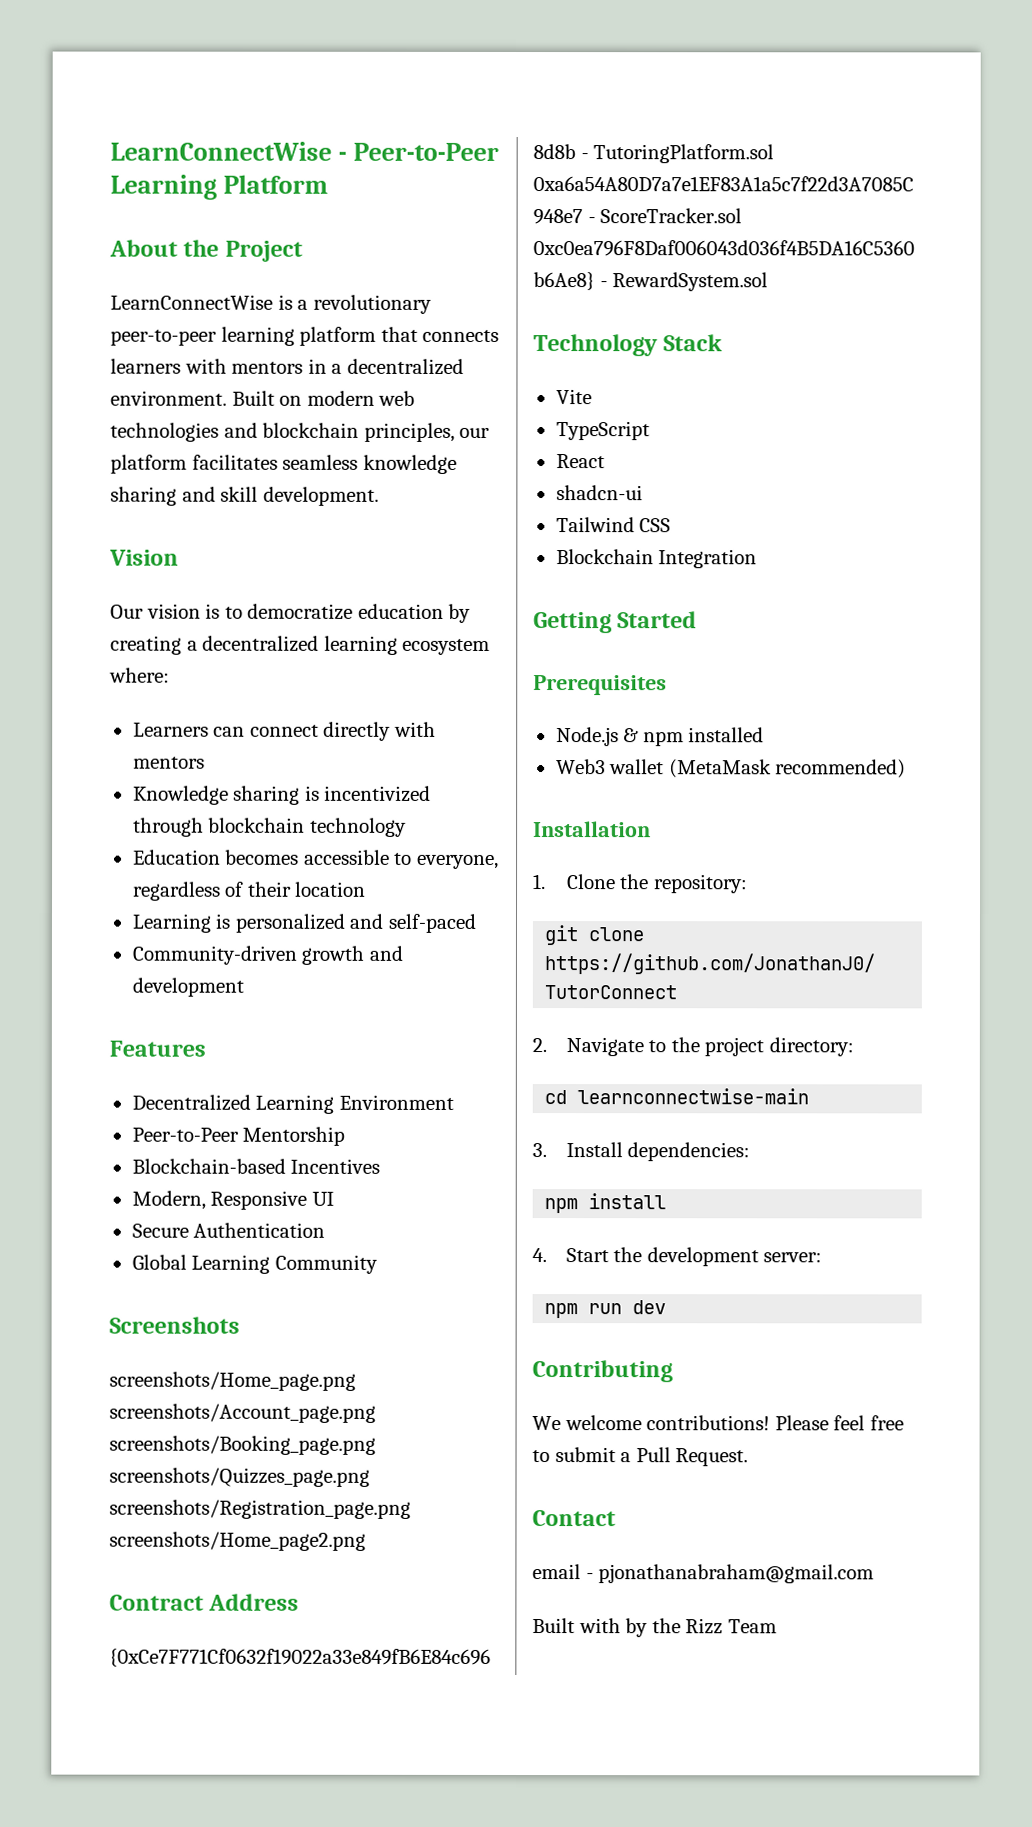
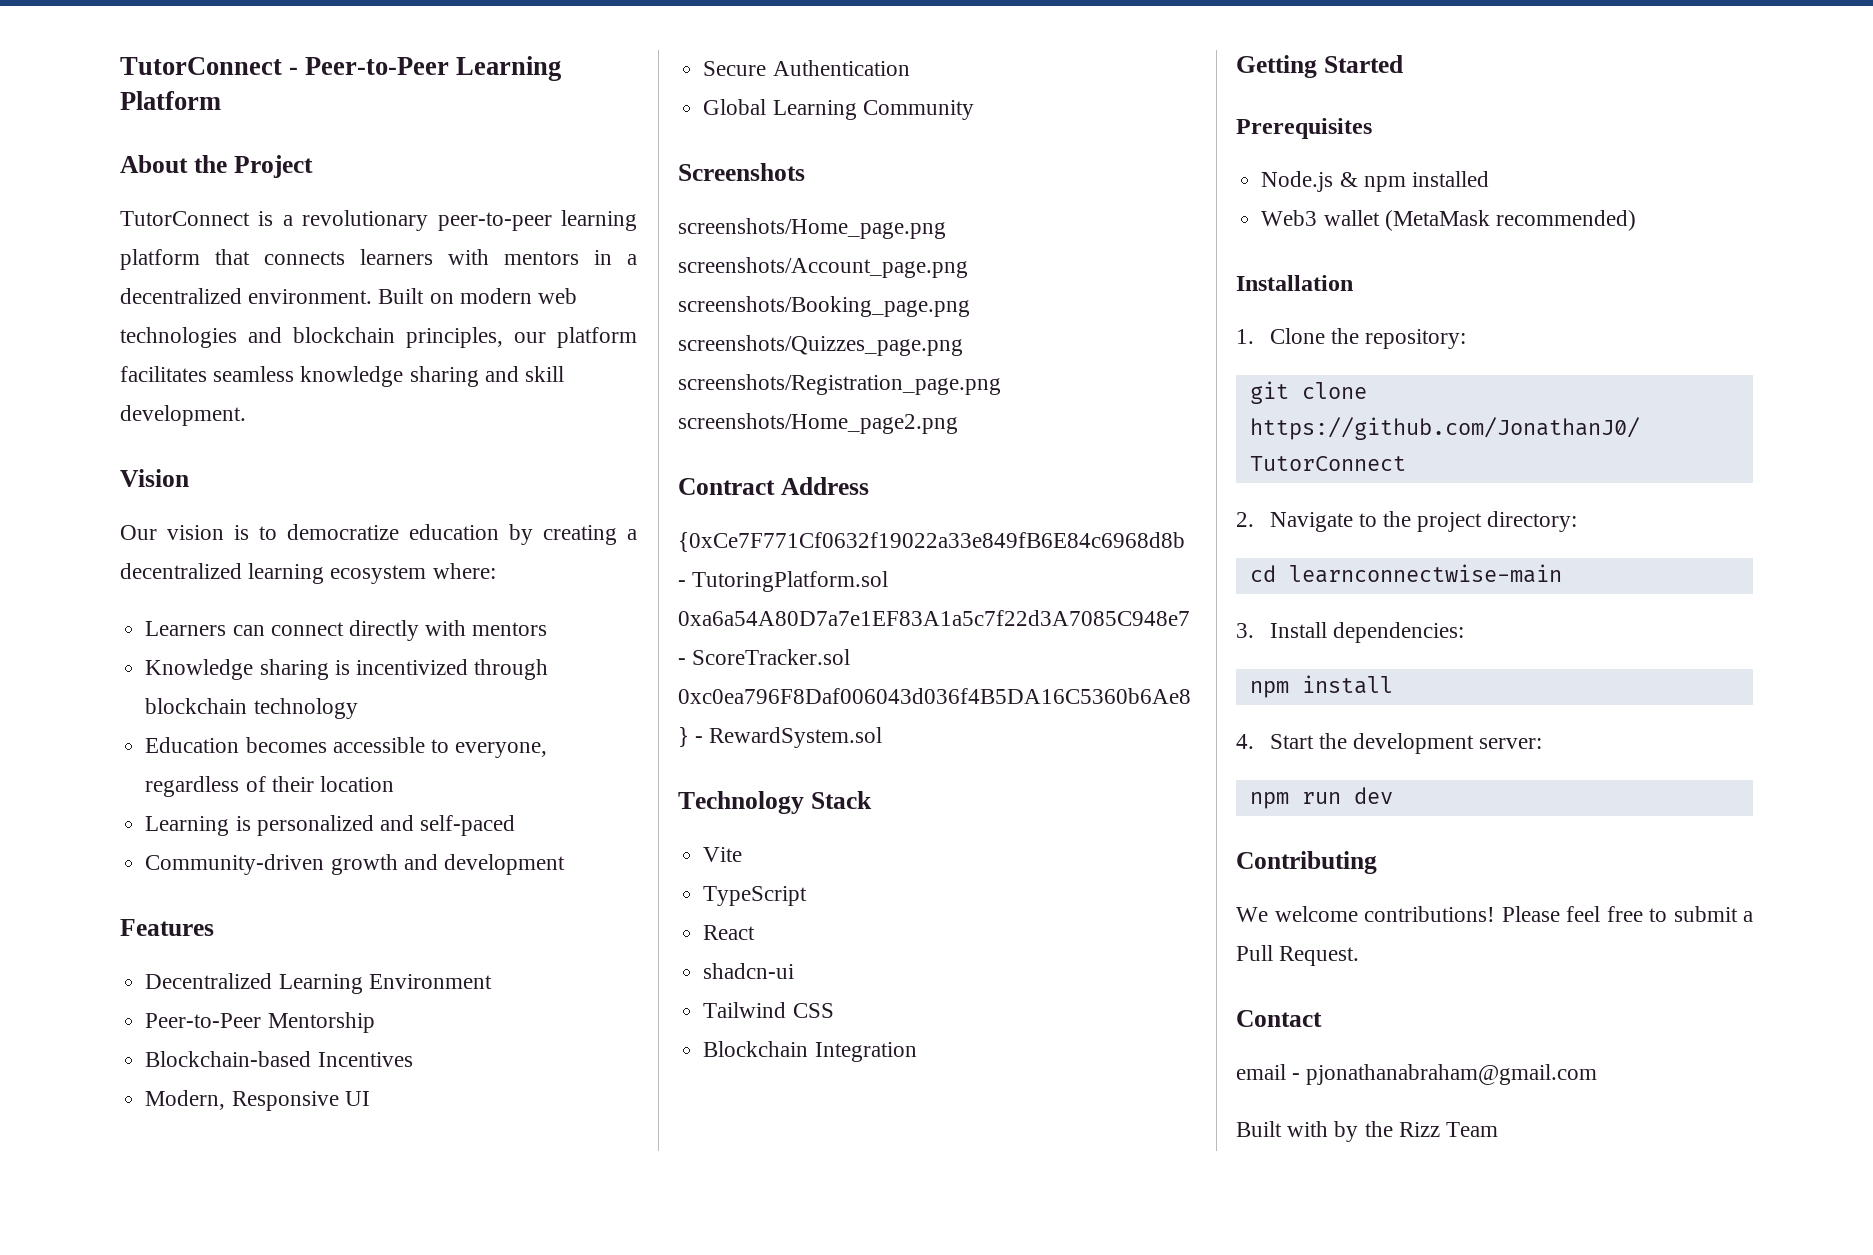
- LearnConnectWise - Peer-to-Peer Learning Platform
+ TutorConnect - Peer-to-Peer Learning Platform
- LearnConnectWise is a revolutionary peer-to-peer learning platform that connects learners with mentors in a decentralized environment.
+ TutorConnect is a revolutionary peer-to-peer learning platform that connects learners with mentors in a decentralized environment.

